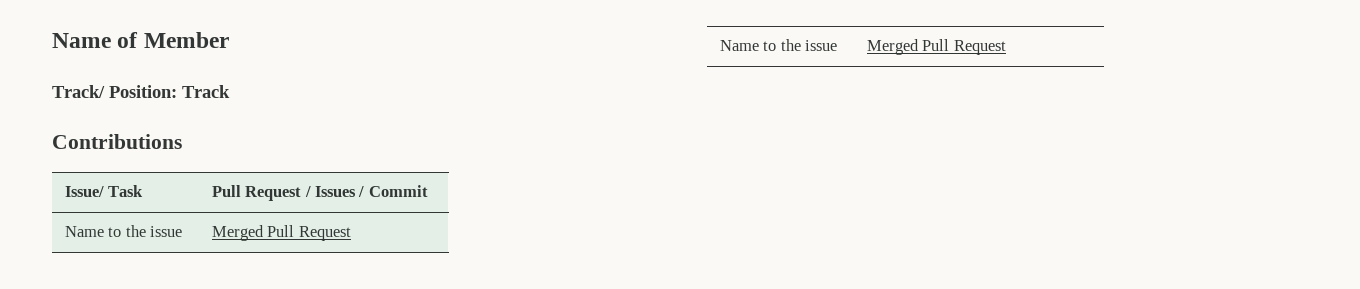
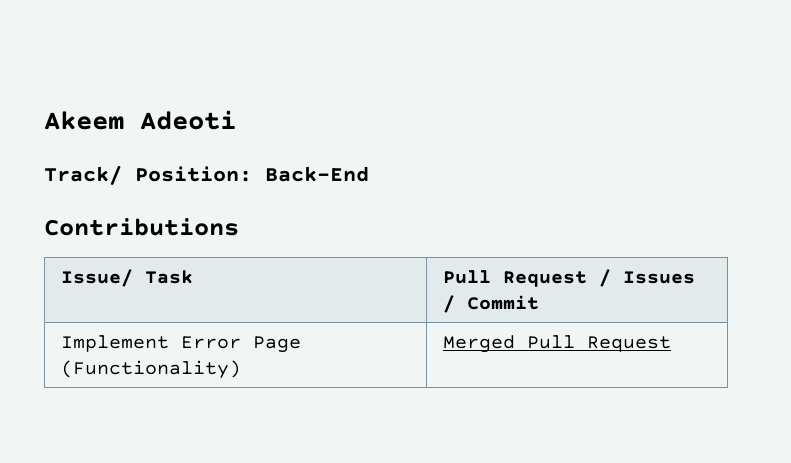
- Name of Member
+ Akeem Adeoti
- Track/ Position: Track
+ Track/ Position: Back-End
  Issue/ Task | Pull Request / Issues / Commit
- Name to the issue | Merged Pull Request
- Name to the issue | Merged Pull Request
+ Implement Error Page (Functionality) | Merged Pull Request

